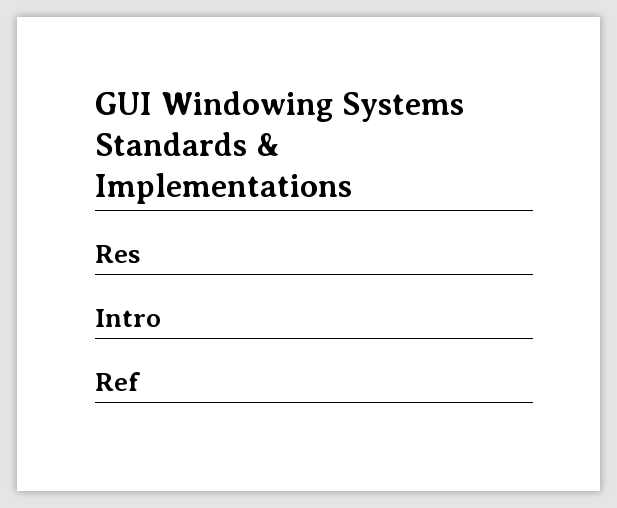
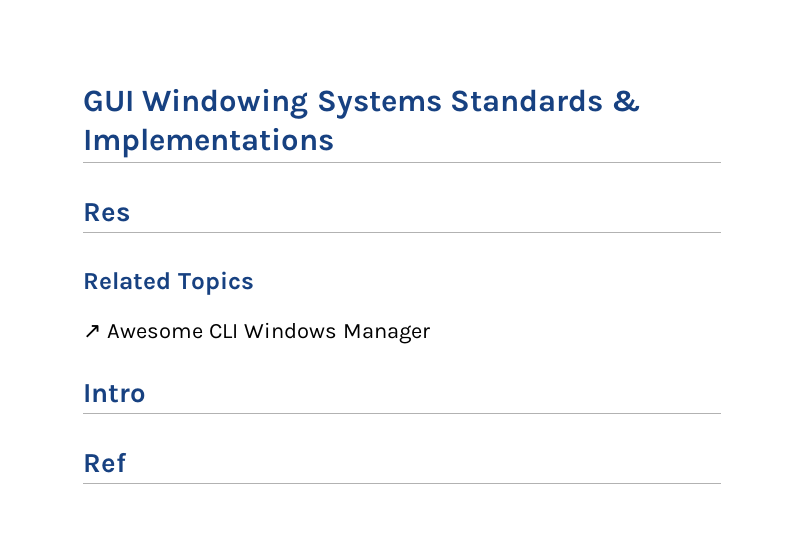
+ Related Topics
+ ↗ Awesome CLI Windows Manager

